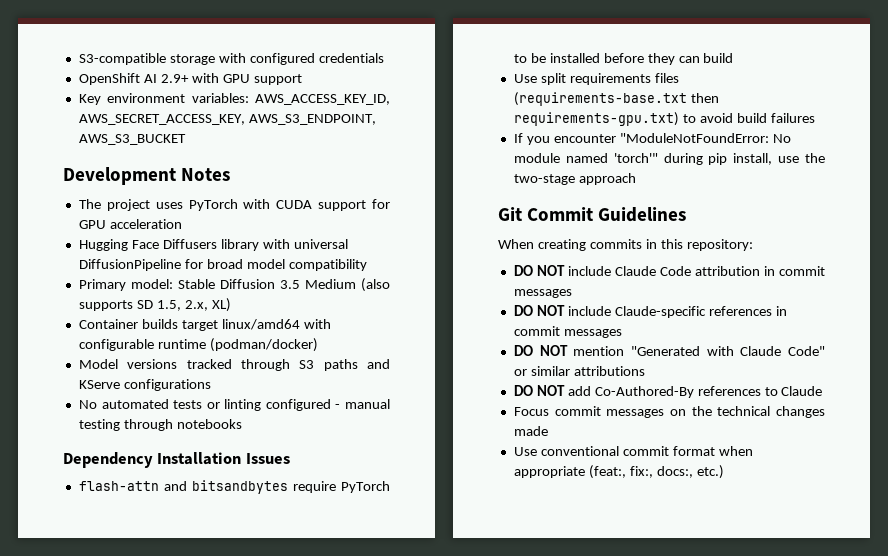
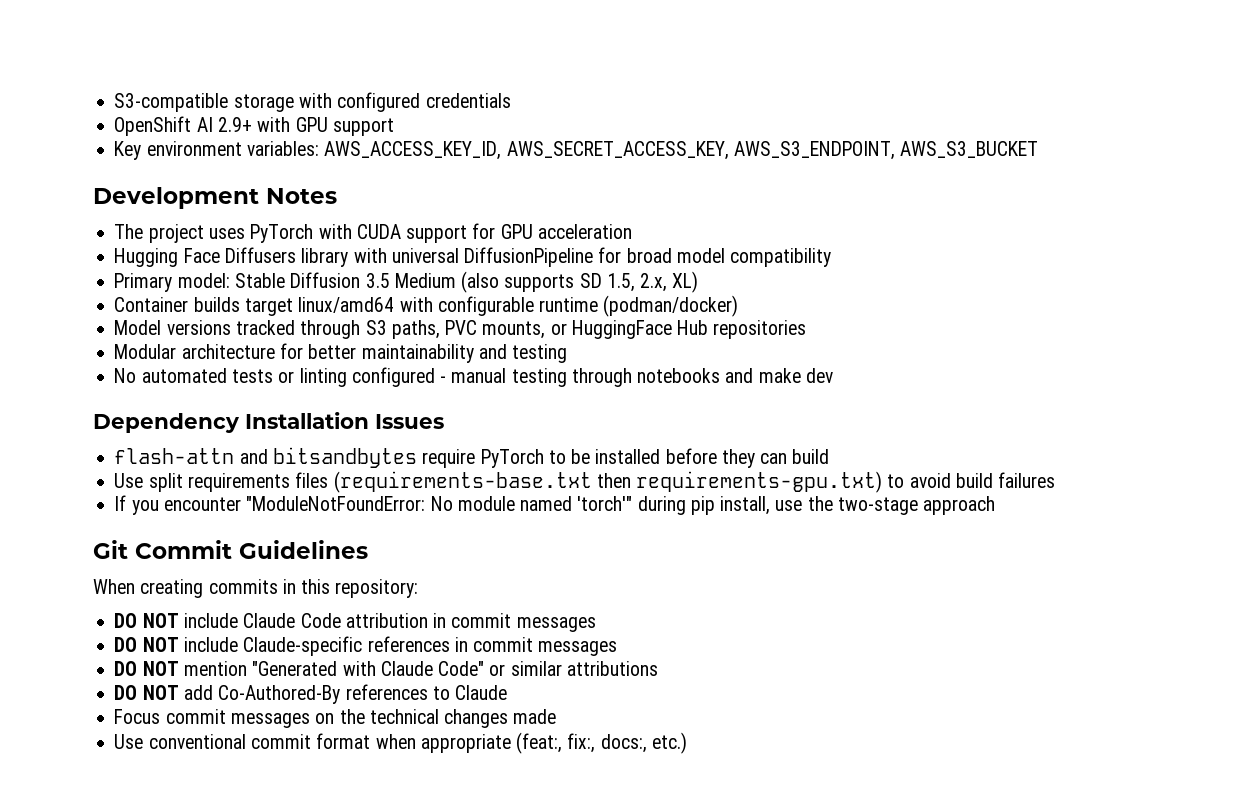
- Model versions tracked through S3 paths and KServe configurations
+ Model versions tracked through S3 paths, PVC mounts, or HuggingFace Hub repositories
+ Modular architecture for better maintainability and testing
- No automated tests or linting configured - manual testing through notebooks
+ No automated tests or linting configured - manual testing through notebooks and make dev

